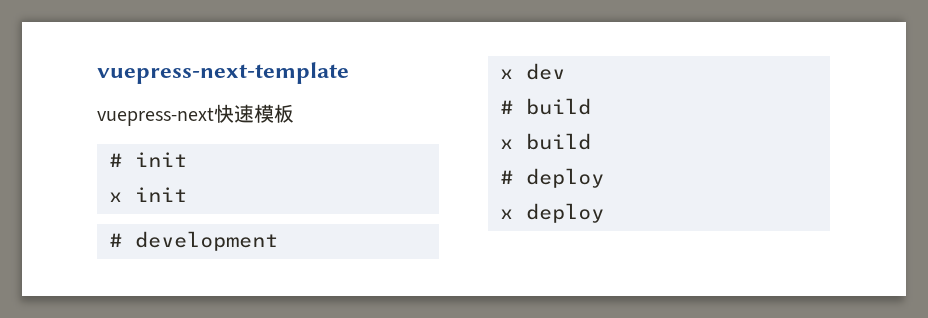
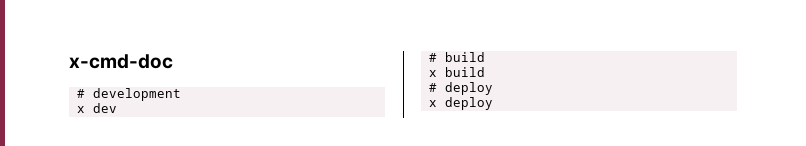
- vuepress-next-template
- vuepress-next快速模板
- # init
- x init
+ x-cmd-doc

